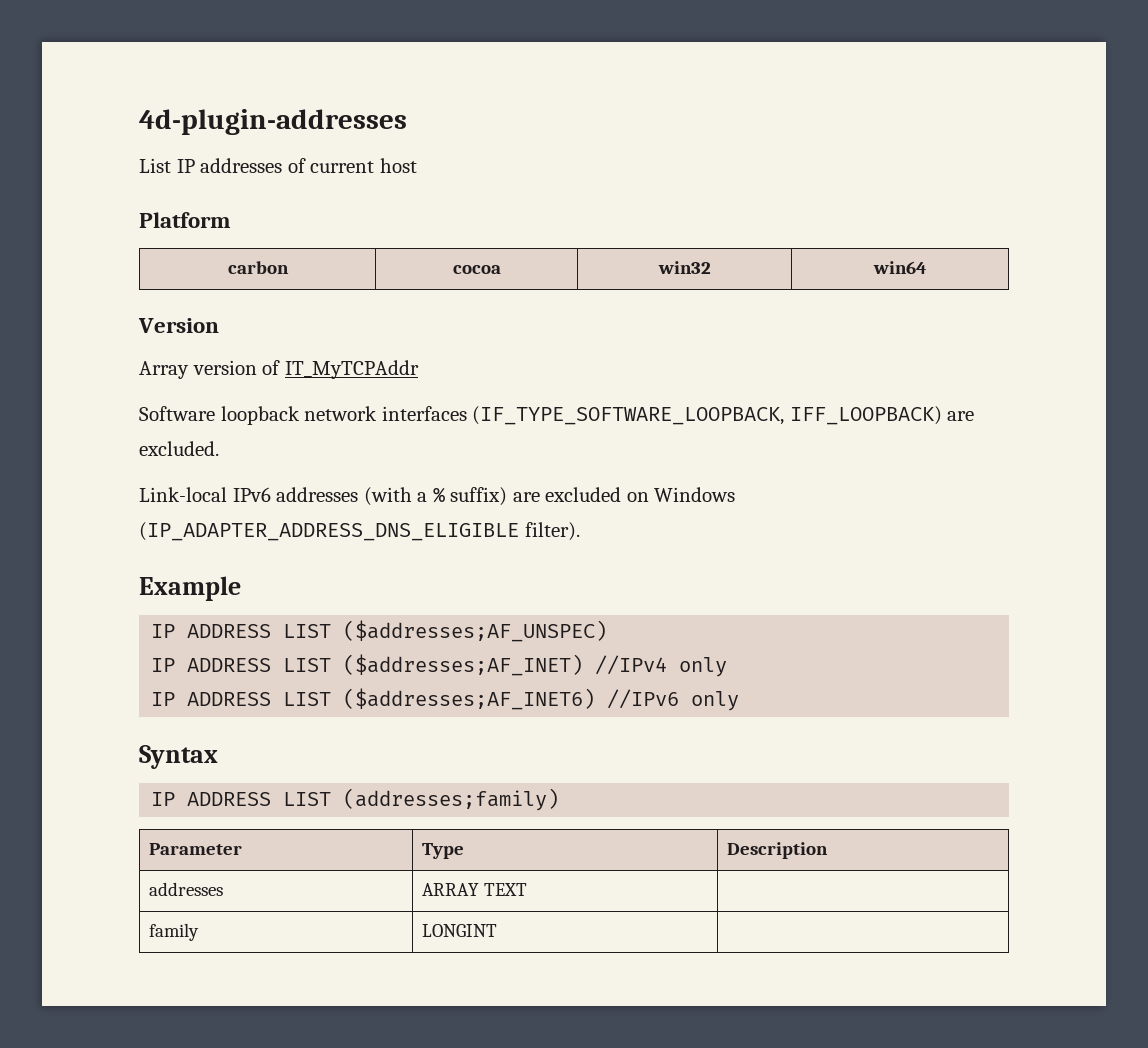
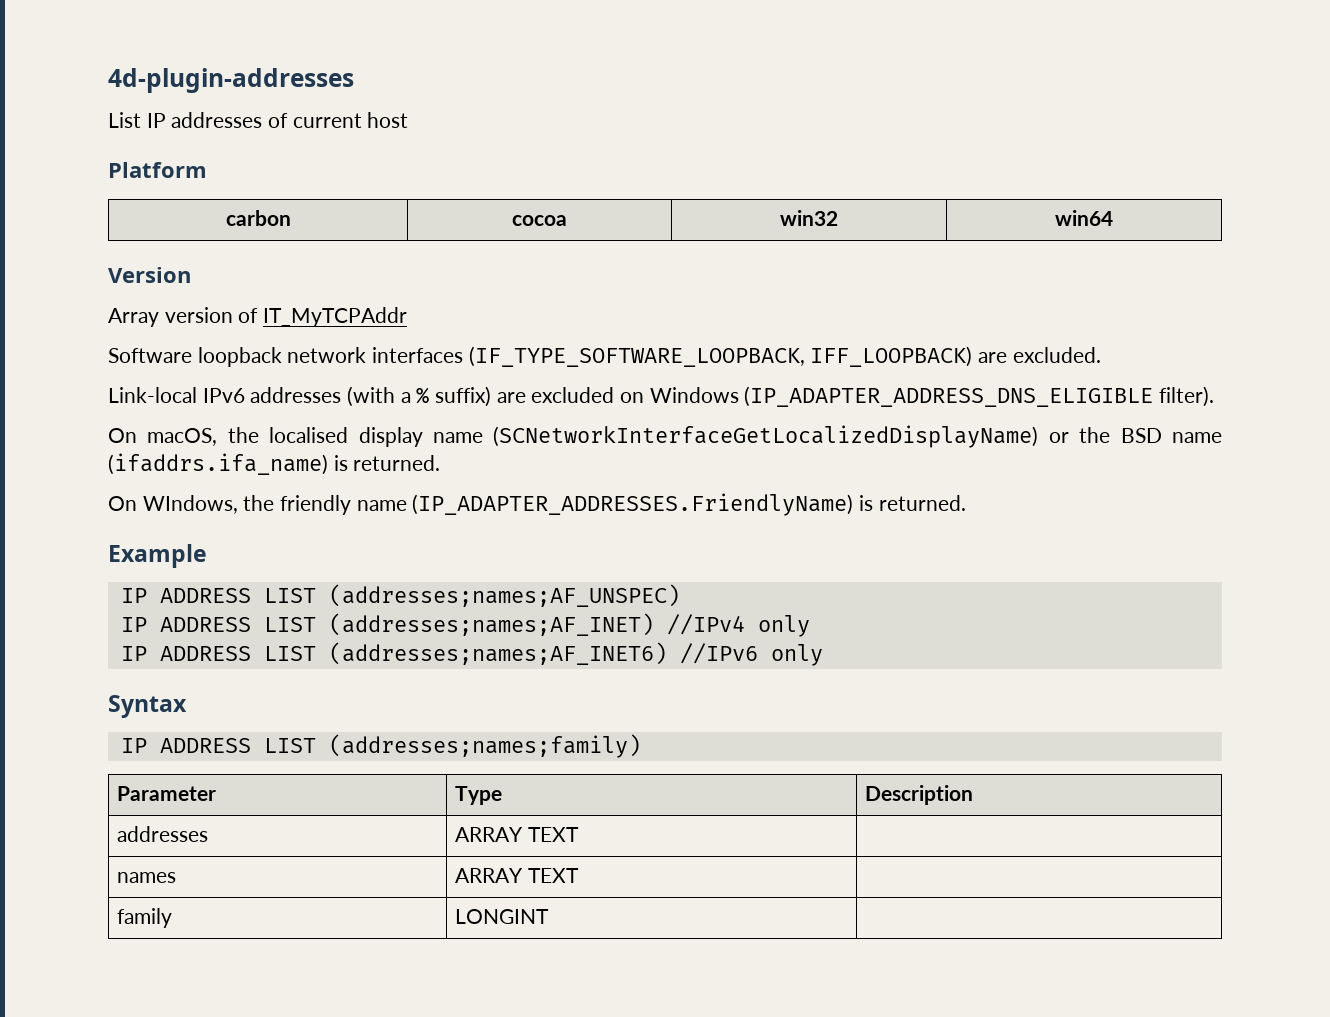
+ On macOS, the localised display name (SCNetworkInterfaceGetLocalizedDisplayName) or the BSD name (ifaddrs.ifa_name) is returned.
+ On WIndows, the friendly name (IP_ADAPTER_ADDRESSES.FriendlyName) is returned.
- IP ADDRESS LIST ($addresses;AF_UNSPEC)
- IP ADDRESS LIST ($addresses;AF_INET) //IPv4 only
+ IP ADDRESS LIST (addresses;names;AF_UNSPEC)
+ IP ADDRESS LIST (addresses;names;AF_INET) //IPv4 only
- IP ADDRESS LIST ($addresses;AF_INET6) //IPv6 only
+ IP ADDRESS LIST (addresses;names;AF_INET6) //IPv6 only
- IP ADDRESS LIST (addresses;family)
+ IP ADDRESS LIST (addresses;names;family)
+ names | ARRAY TEXT |

